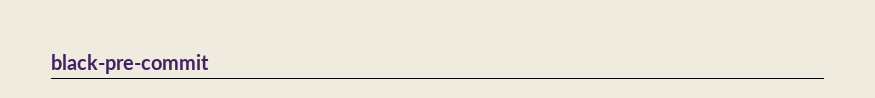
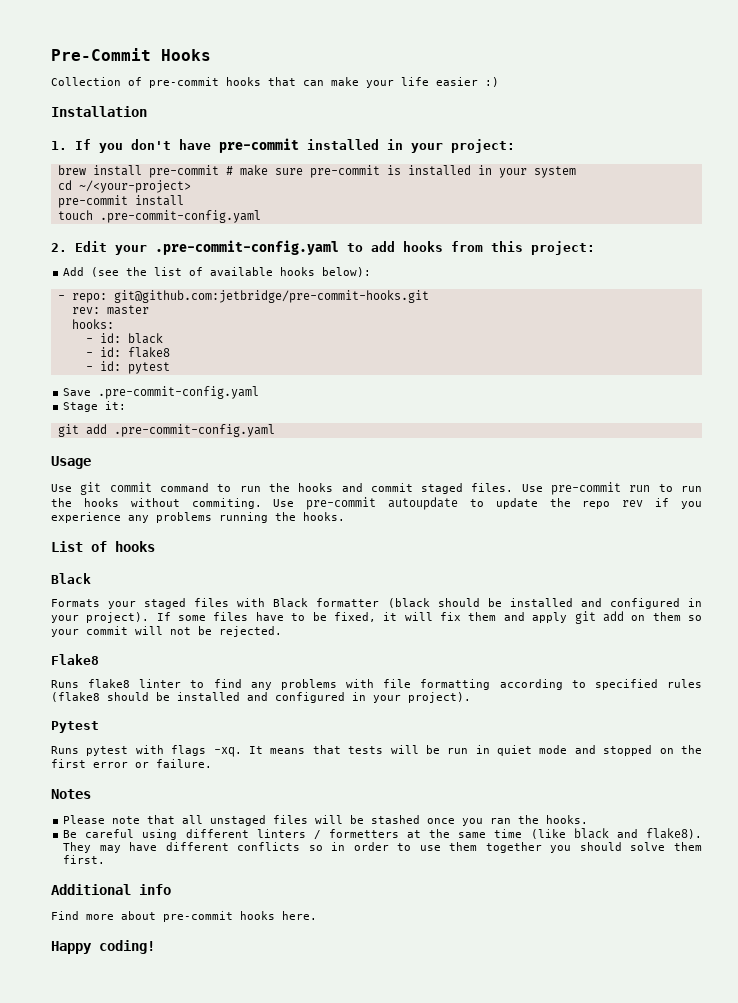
- black-pre-commit
+ Pre-Commit Hooks
+ Collection of pre-commit hooks that can make your life easier :)
+ Installation
+ 1. If you don't have pre-commit installed in your project:
+ brew install pre-commit # make sure pre-commit is installed in your system
+ cd ~/<your-project>
+ pre-commit install
+ touch .pre-commit-config.yaml
+ 2. Edit your .pre-commit-config.yaml to add hooks from this project:
+ Add (see the list of available hooks below):
+ - repo: git@github.com:jetbridge/pre-commit-hooks.git
+ rev: master
+ hooks:
+ - id: black
+ - id: flake8
+ - id: pytest
+ Save .pre-commit-config.yaml
+ Stage it:
+ git add .pre-commit-config.yaml
+ Usage
+ Use git commit command to run the hooks and commit staged files. Use pre-commit run to run the hooks without commiting. Use pre-commit autoupdate to update the repo rev if you experience any problems running the hooks.
+ List of hooks
+ Black
+ Formats your staged files with Black formatter (black should be installed and configured in your project). If some files have to be fixed, it will fix them and apply git add on them so your commit will not be rejected.
+ Flake8
+ Runs flake8 linter to find any problems with file formatting according to specified rules (flake8 should be installed and configured in your project).
+ Pytest
+ Runs pytest with flags -xq. It means that tests will be run in quiet mode and stopped on the first error or failure.
+ Notes
+ Please note that all unstaged files will be stashed once you ran the hooks.
+ Be careful using different linters / formetters at the same time (like black and flake8). They may have different conflicts so in order to use them together you should solve them first.
+ Additional info
+ Find more about pre-commit hooks here.
+ Happy coding!

